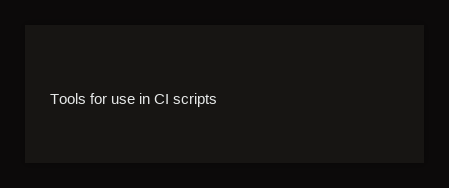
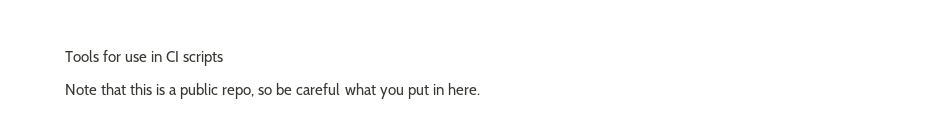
+ Note that this is a public repo, so be careful what you put in here.

